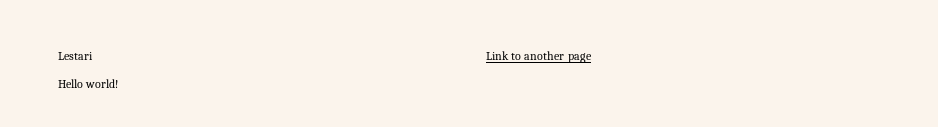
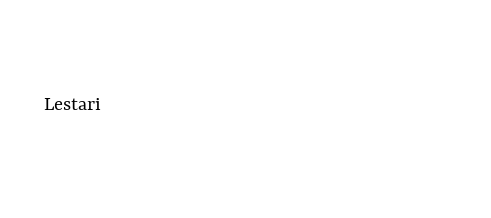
- Hello world!
- Link to another page

